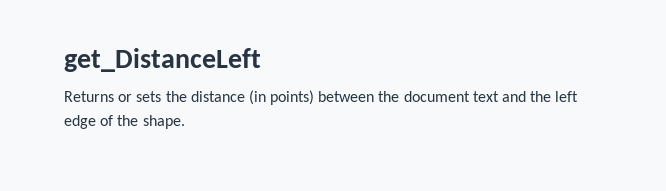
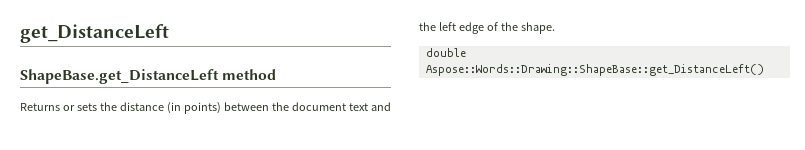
+ ShapeBase.get_DistanceLeft method
+ double Aspose::Words::Drawing::ShapeBase::get_DistanceLeft()

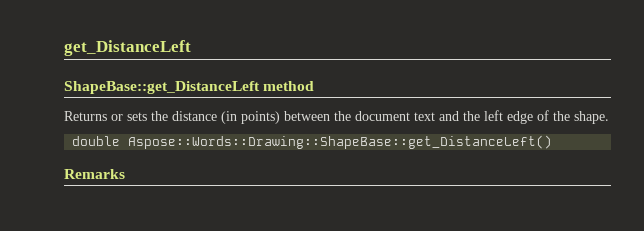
- ShapeBase.get_DistanceLeft method
+ ShapeBase::get_DistanceLeft method
+ Remarks

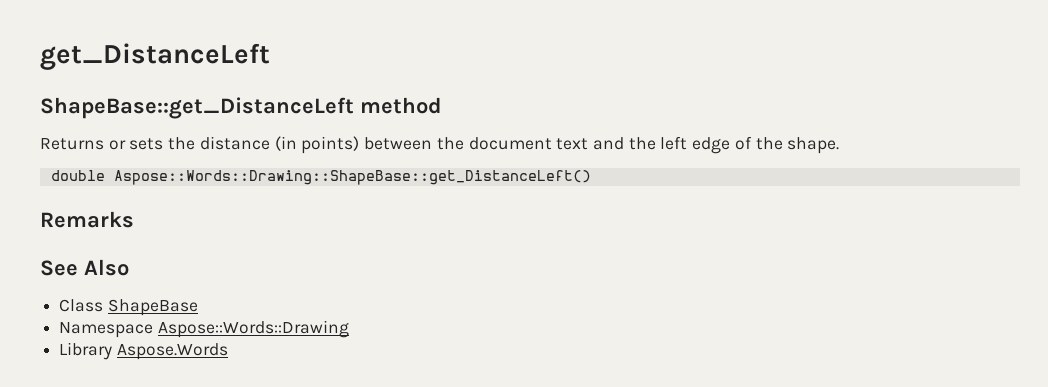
+ See Also
+ Class ShapeBase
+ Namespace Aspose::Words::Drawing
+ Library Aspose.Words

